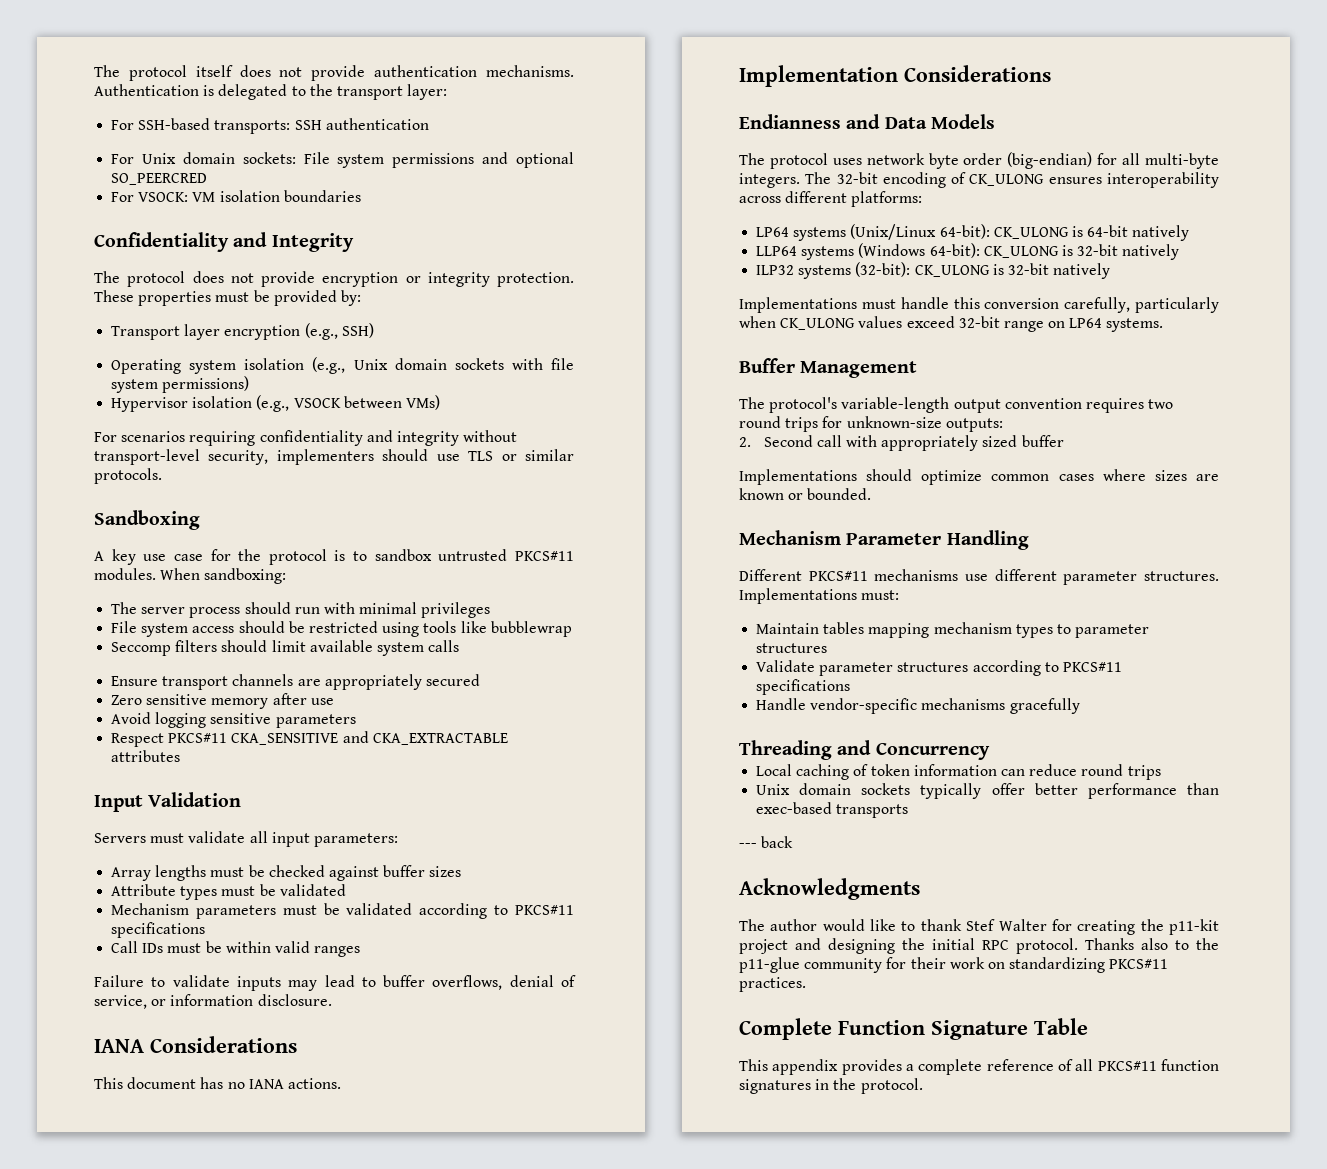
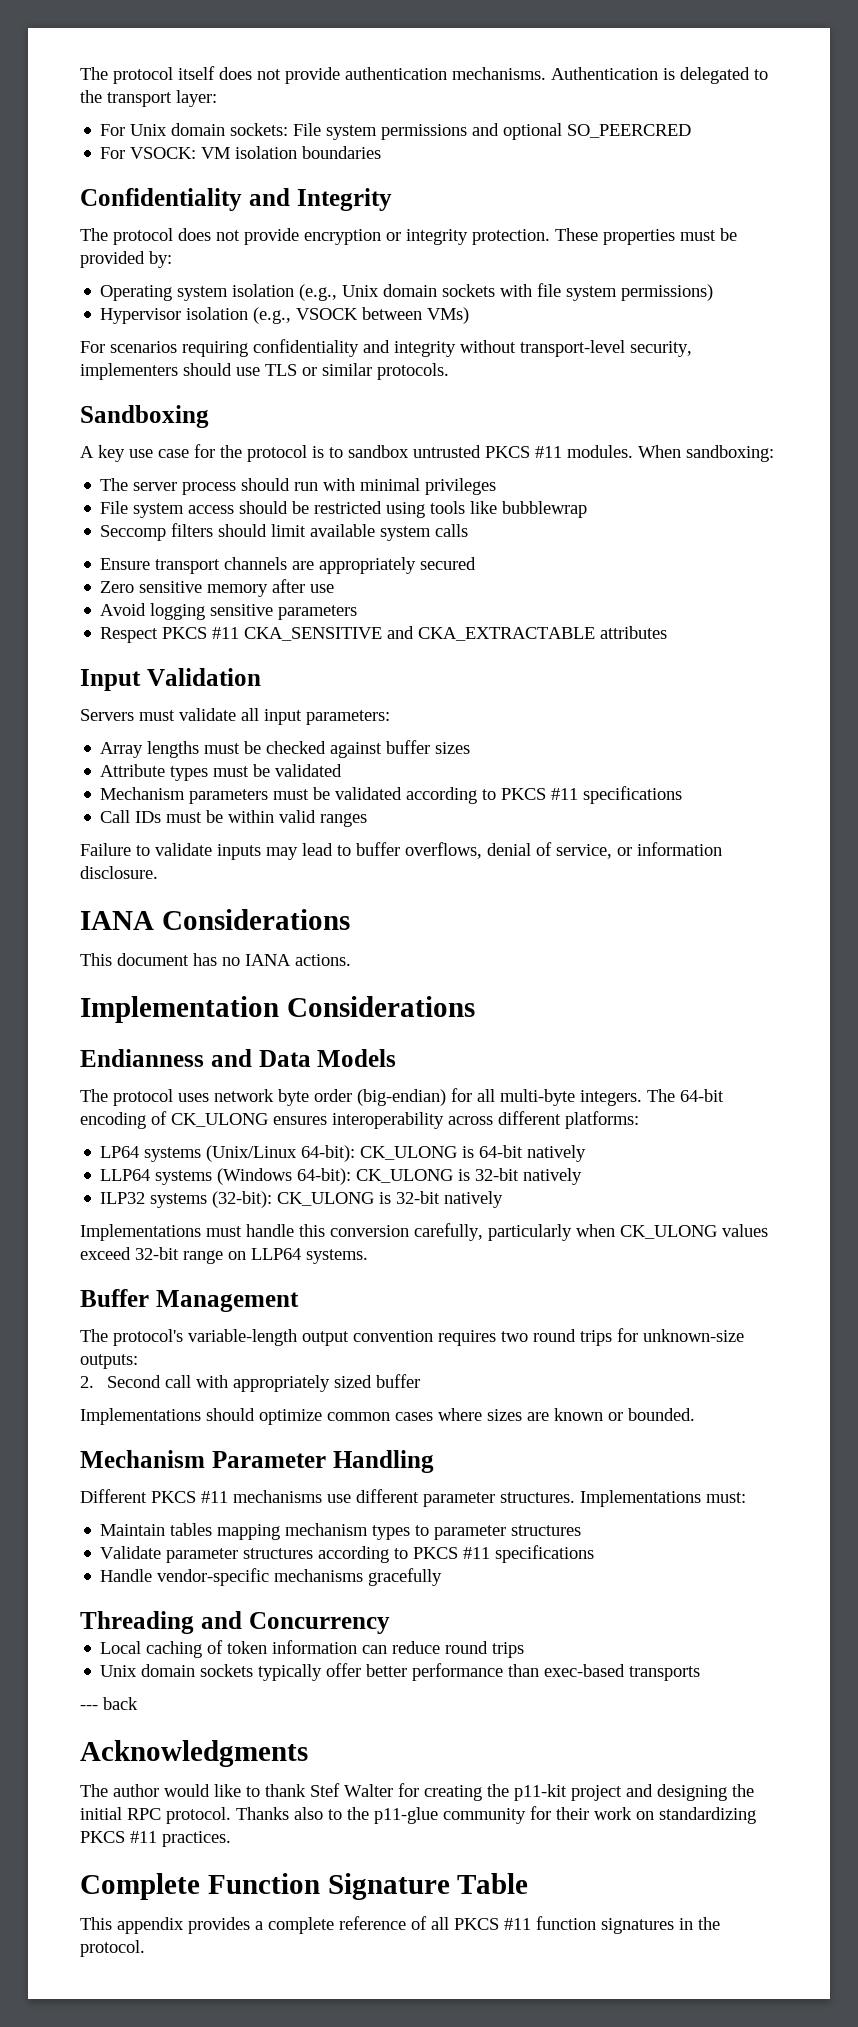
- For SSH-based transports: SSH authentication
- Transport layer encryption (e.g., SSH)
- A key use case for the protocol is to sandbox untrusted PKCS#11 modules.
+ A key use case for the protocol is to sandbox untrusted PKCS #11 modules.
- Respect PKCS#11 CKA_SENSITIVE and CKA_EXTRACTABLE attributes
+ Respect PKCS #11 CKA_SENSITIVE and CKA_EXTRACTABLE attributes
- Mechanism parameters must be validated according to PKCS#11 specifications
+ Mechanism parameters must be validated according to PKCS #11 specifications
- The 32-bit encoding of CK_ULONG ensures interoperability across different platforms:
+ The 64-bit encoding of CK_ULONG ensures interoperability across different platforms:
- Implementations must handle this conversion carefully, particularly when CK_ULONG values exceed 32-bit range on LP64 systems.
+ Implementations must handle this conversion carefully, particularly when CK_ULONG values exceed 32-bit range on LLP64 systems.
- Different PKCS#11 mechanisms use different parameter structures.
+ Different PKCS #11 mechanisms use different parameter structures.
- Validate parameter structures according to PKCS#11 specifications
+ Validate parameter structures according to PKCS #11 specifications
- Thanks also to the p11-glue community for their work on standardizing PKCS#11 practices.
+ Thanks also to the p11-glue community for their work on standardizing PKCS #11 practices.
- This appendix provides a complete reference of all PKCS#11 function signatures in the protocol.
+ This appendix provides a complete reference of all PKCS #11 function signatures in the protocol.

